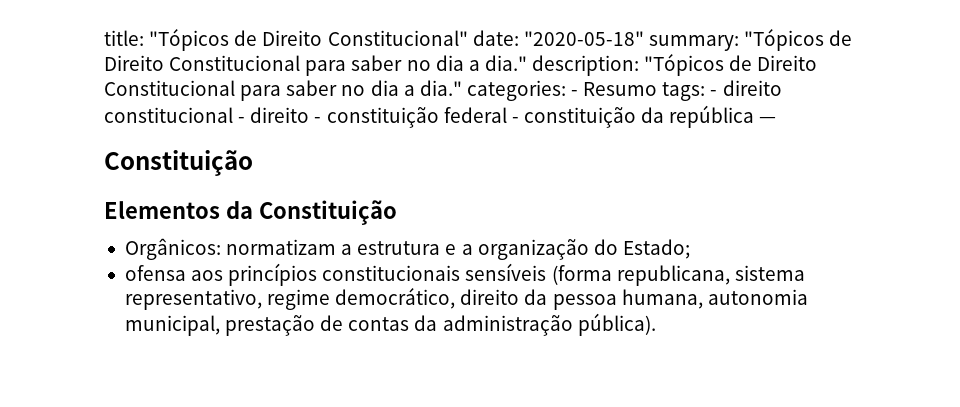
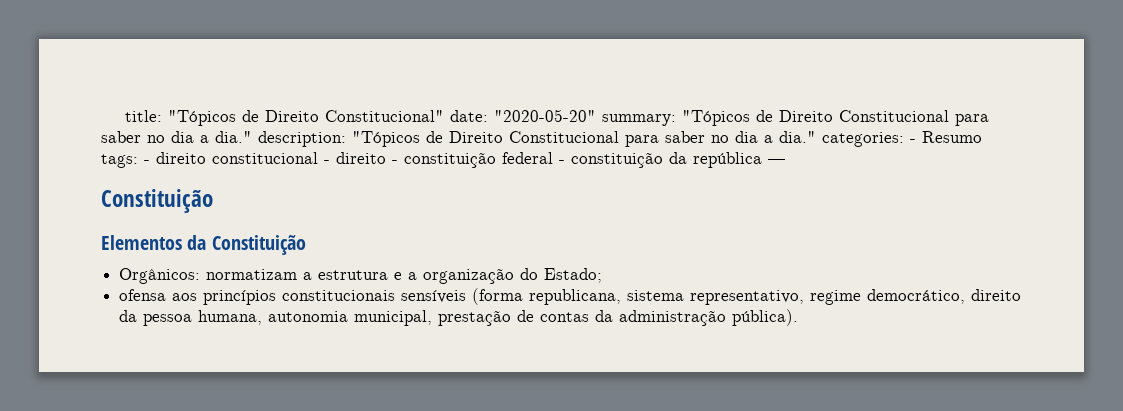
- title: "Tópicos de Direito Constitucional" date: "2020-05-18" summary: "Tópicos de Direito Constitucional para saber no dia a dia." description: "Tópicos de Direito Constitucional para saber no dia a dia." categories: - Resumo tags: - direito constitucional - direito - constituição federal - constituição da república —
+ title: "Tópicos de Direito Constitucional" date: "2020-05-20" summary: "Tópicos de Direito Constitucional para saber no dia a dia." description: "Tópicos de Direito Constitucional para saber no dia a dia." categories: - Resumo tags: - direito constitucional - direito - constituição federal - constituição da república —

